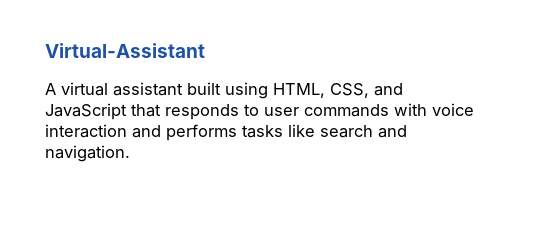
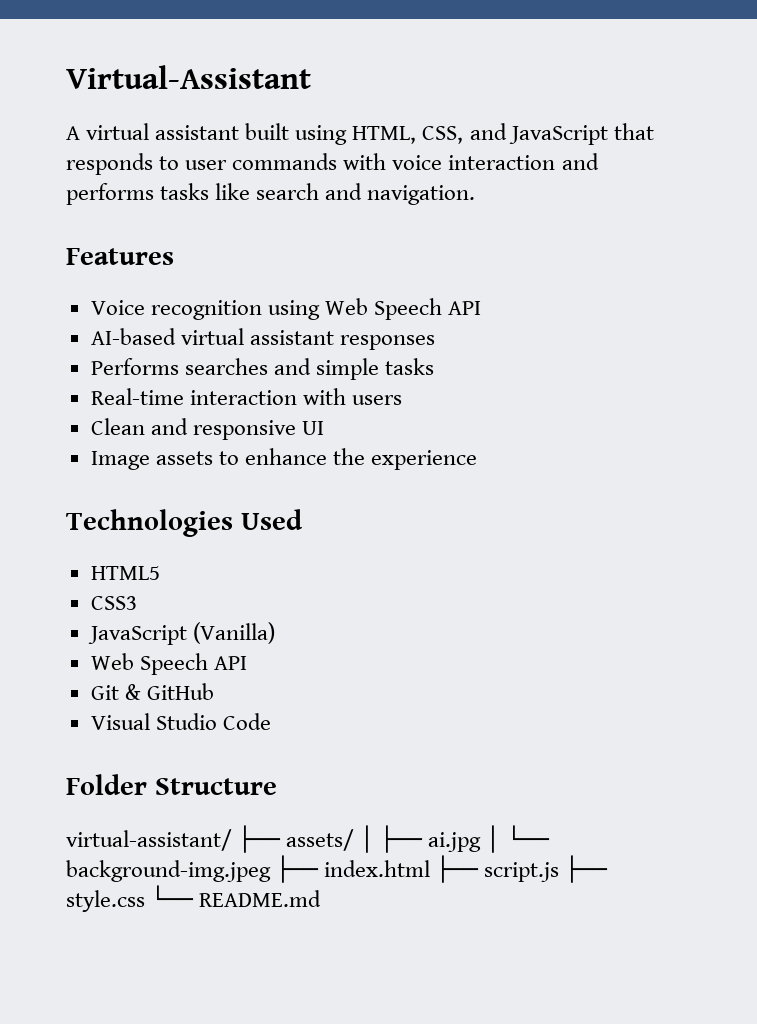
+ Features
+ Voice recognition using Web Speech API
+ AI-based virtual assistant responses
+ Performs searches and simple tasks
+ Real-time interaction with users
+ Clean and responsive UI
+ Image assets to enhance the experience
+ Technologies Used
+ HTML5
+ CSS3
+ JavaScript (Vanilla)
+ Web Speech API
+ Git & GitHub
+ Visual Studio Code
+ Folder Structure
+ virtual-assistant/ ├── assets/ │ ├── ai.jpg │ └── background-img.jpeg ├── index.html ├── script.js ├── style.css └── README.md

